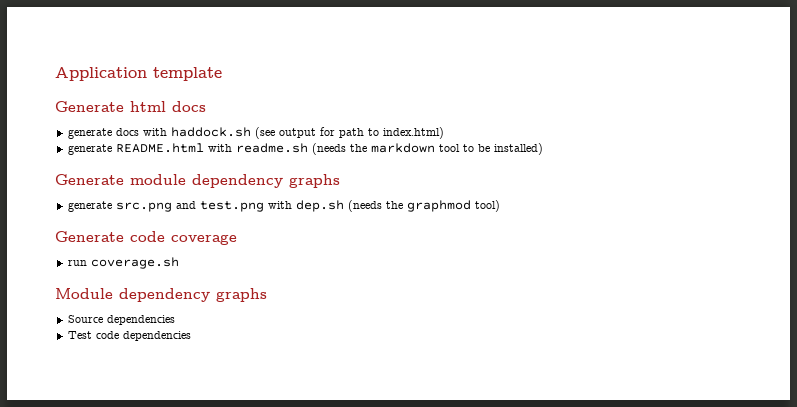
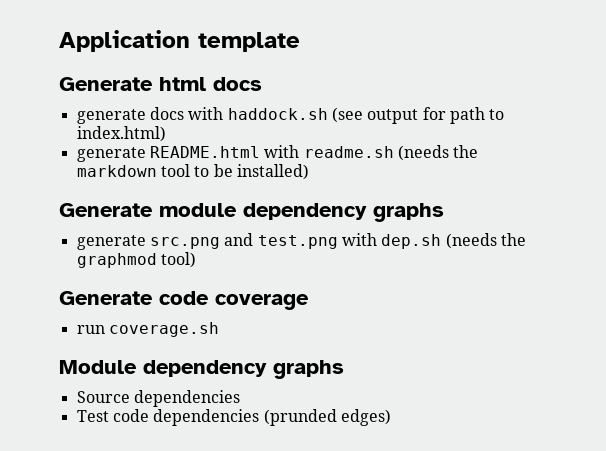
- Test code dependencies
+ Test code dependencies (prunded edges)

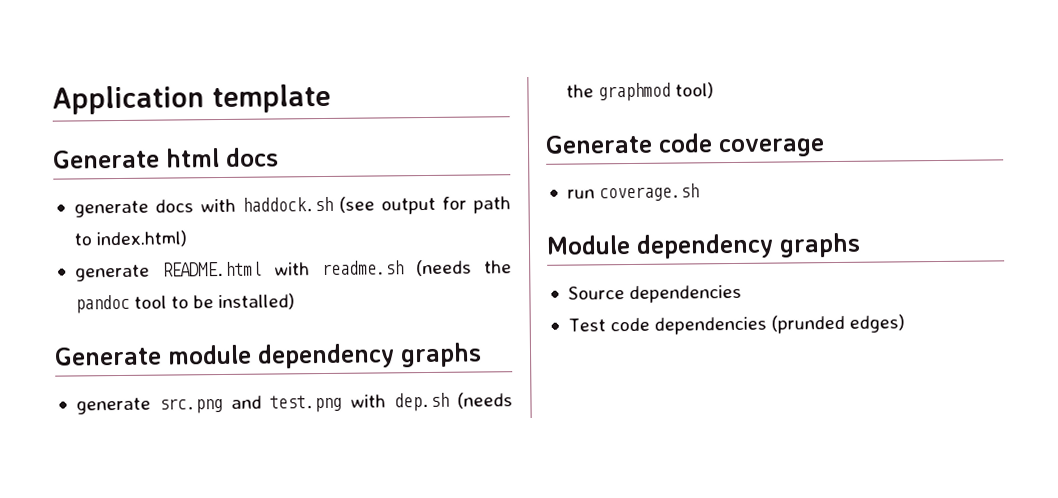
- generate README.html with readme.sh (needs the markdown tool to be installed)
+ generate README.html with readme.sh (needs the pandoc tool to be installed)

